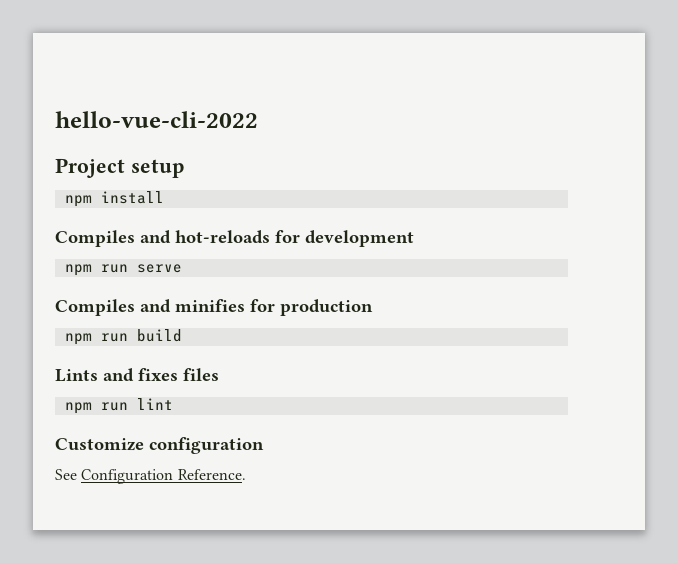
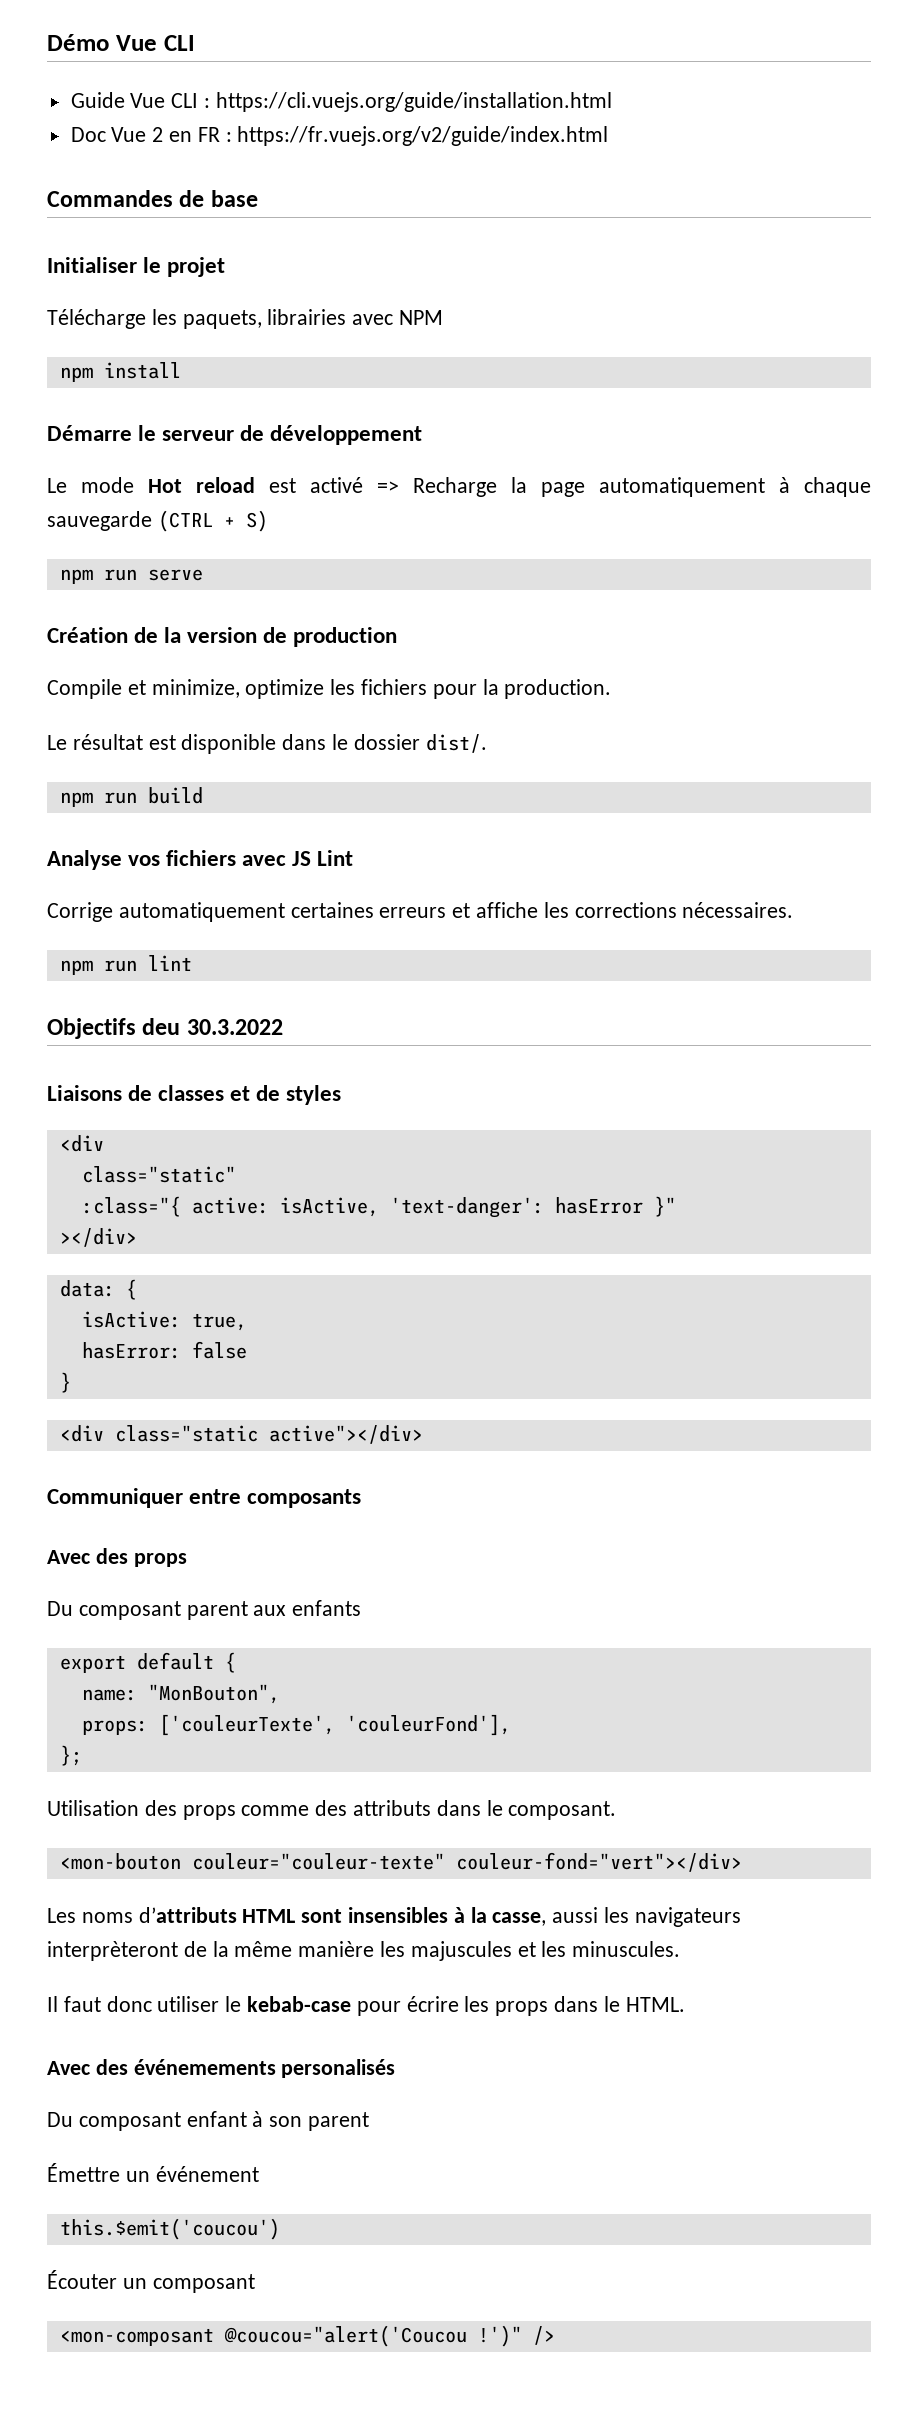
- hello-vue-cli-2022
- Project setup
+ Démo Vue CLI
+ Guide Vue CLI : https://cli.vuejs.org/guide/installation.html
+ Doc Vue 2 en FR : https://fr.vuejs.org/v2/guide/index.html
+ Commandes de base
+ Initialiser le projet
+ Télécharge les paquets, librairies avec NPM
  npm install
- Compiles and hot-reloads for development
+ Démarre le serveur de développement
+ Le mode Hot reload est activé => Recharge la page automatiquement à chaque sauvegarde (CTRL + S)
  npm run serve
- Compiles and minifies for production
+ Création de la version de production
+ Compile et minimize, optimize les fichiers pour la production.
+ Le résultat est disponible dans le dossier dist/.
  npm run build
- Lints and fixes files
+ Analyse vos fichiers avec JS Lint
+ Corrige automatiquement certaines erreurs et affiche les corrections nécessaires.
  npm run lint
- Customize configuration
- See Configuration Reference.
+ Objectifs deu 30.3.2022
+ Liaisons de classes et de styles
+ <div
+ class="static"
+ :class="{ active: isActive, 'text-danger': hasError }"
+ ></div>
+ data: {
+ isActive: true,
+ hasError: false
+ }
+ <div class="static active"></div>
+ Communiquer entre composants
+ Avec des props
+ Du composant parent aux enfants
+ export default {
+ name: "MonBouton",
+ props: ['couleurTexte', 'couleurFond'],
+ };
+ Utilisation des props comme des attributs dans le composant.
+ <mon-bouton couleur="couleur-texte" couleur-fond="vert"></div>
+ Les noms d’attributs HTML sont insensibles à la casse, aussi les navigateurs interprèteront de la même manière les majuscules et les minuscules.
+ Il faut donc utiliser le kebab-case pour écrire les props dans le HTML.
+ Avec des événemements personalisés
+ Du composant enfant à son parent
+ Émettre un événement
+ this.$emit('coucou')
+ Écouter un composant
+ <mon-composant @coucou="alert('Coucou !')" />

